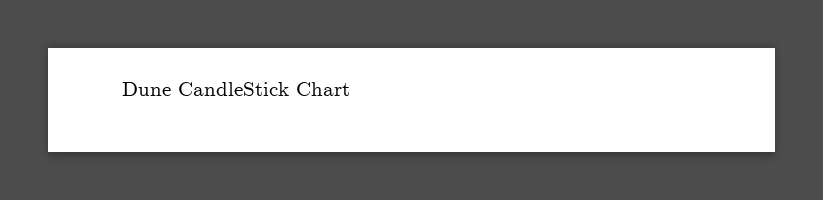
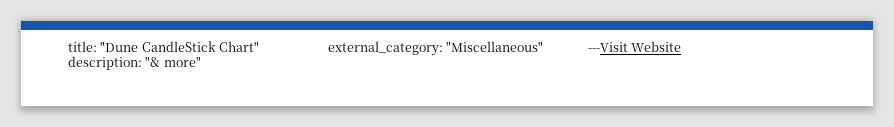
- Dune CandleStick Chart
+ title: "Dune CandleStick Chart" description: "& more" external_category: "Miscellaneous" ---Visit Website

